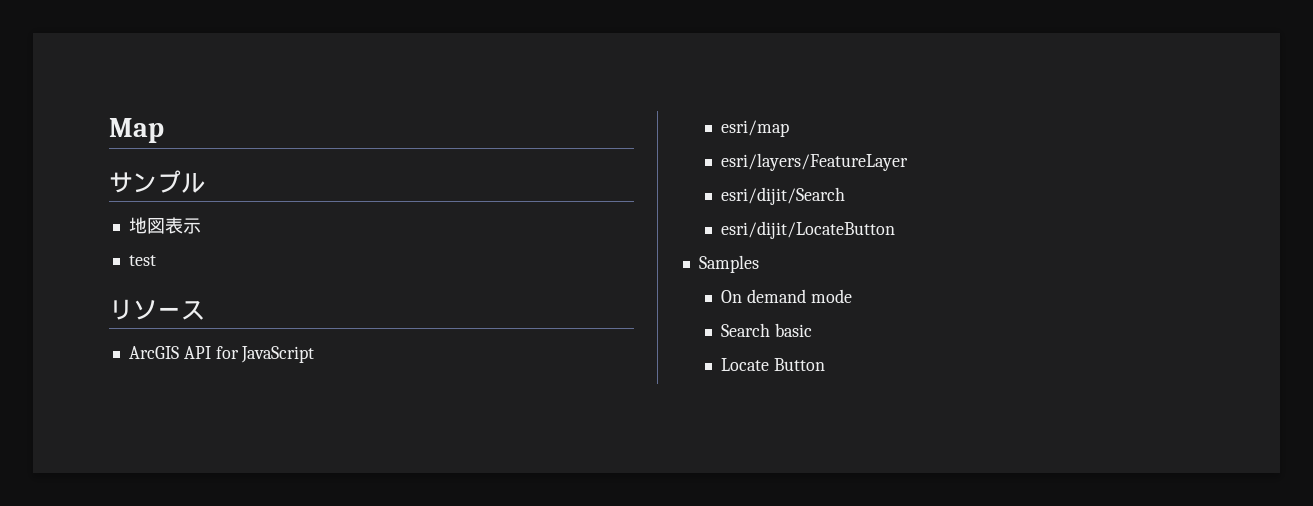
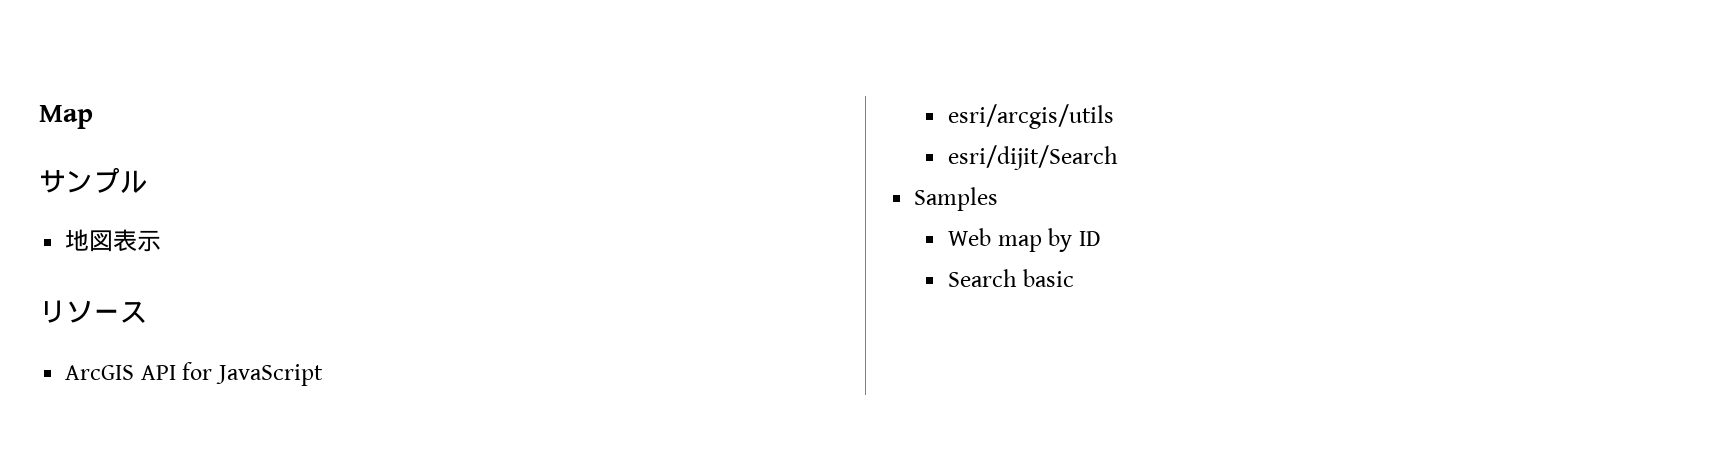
- test
- esri/map
- esri/layers/FeatureLayer
+ esri/arcgis/utils
- esri/dijit/LocateButton
- On demand mode
+ Web map by ID
- Locate Button

